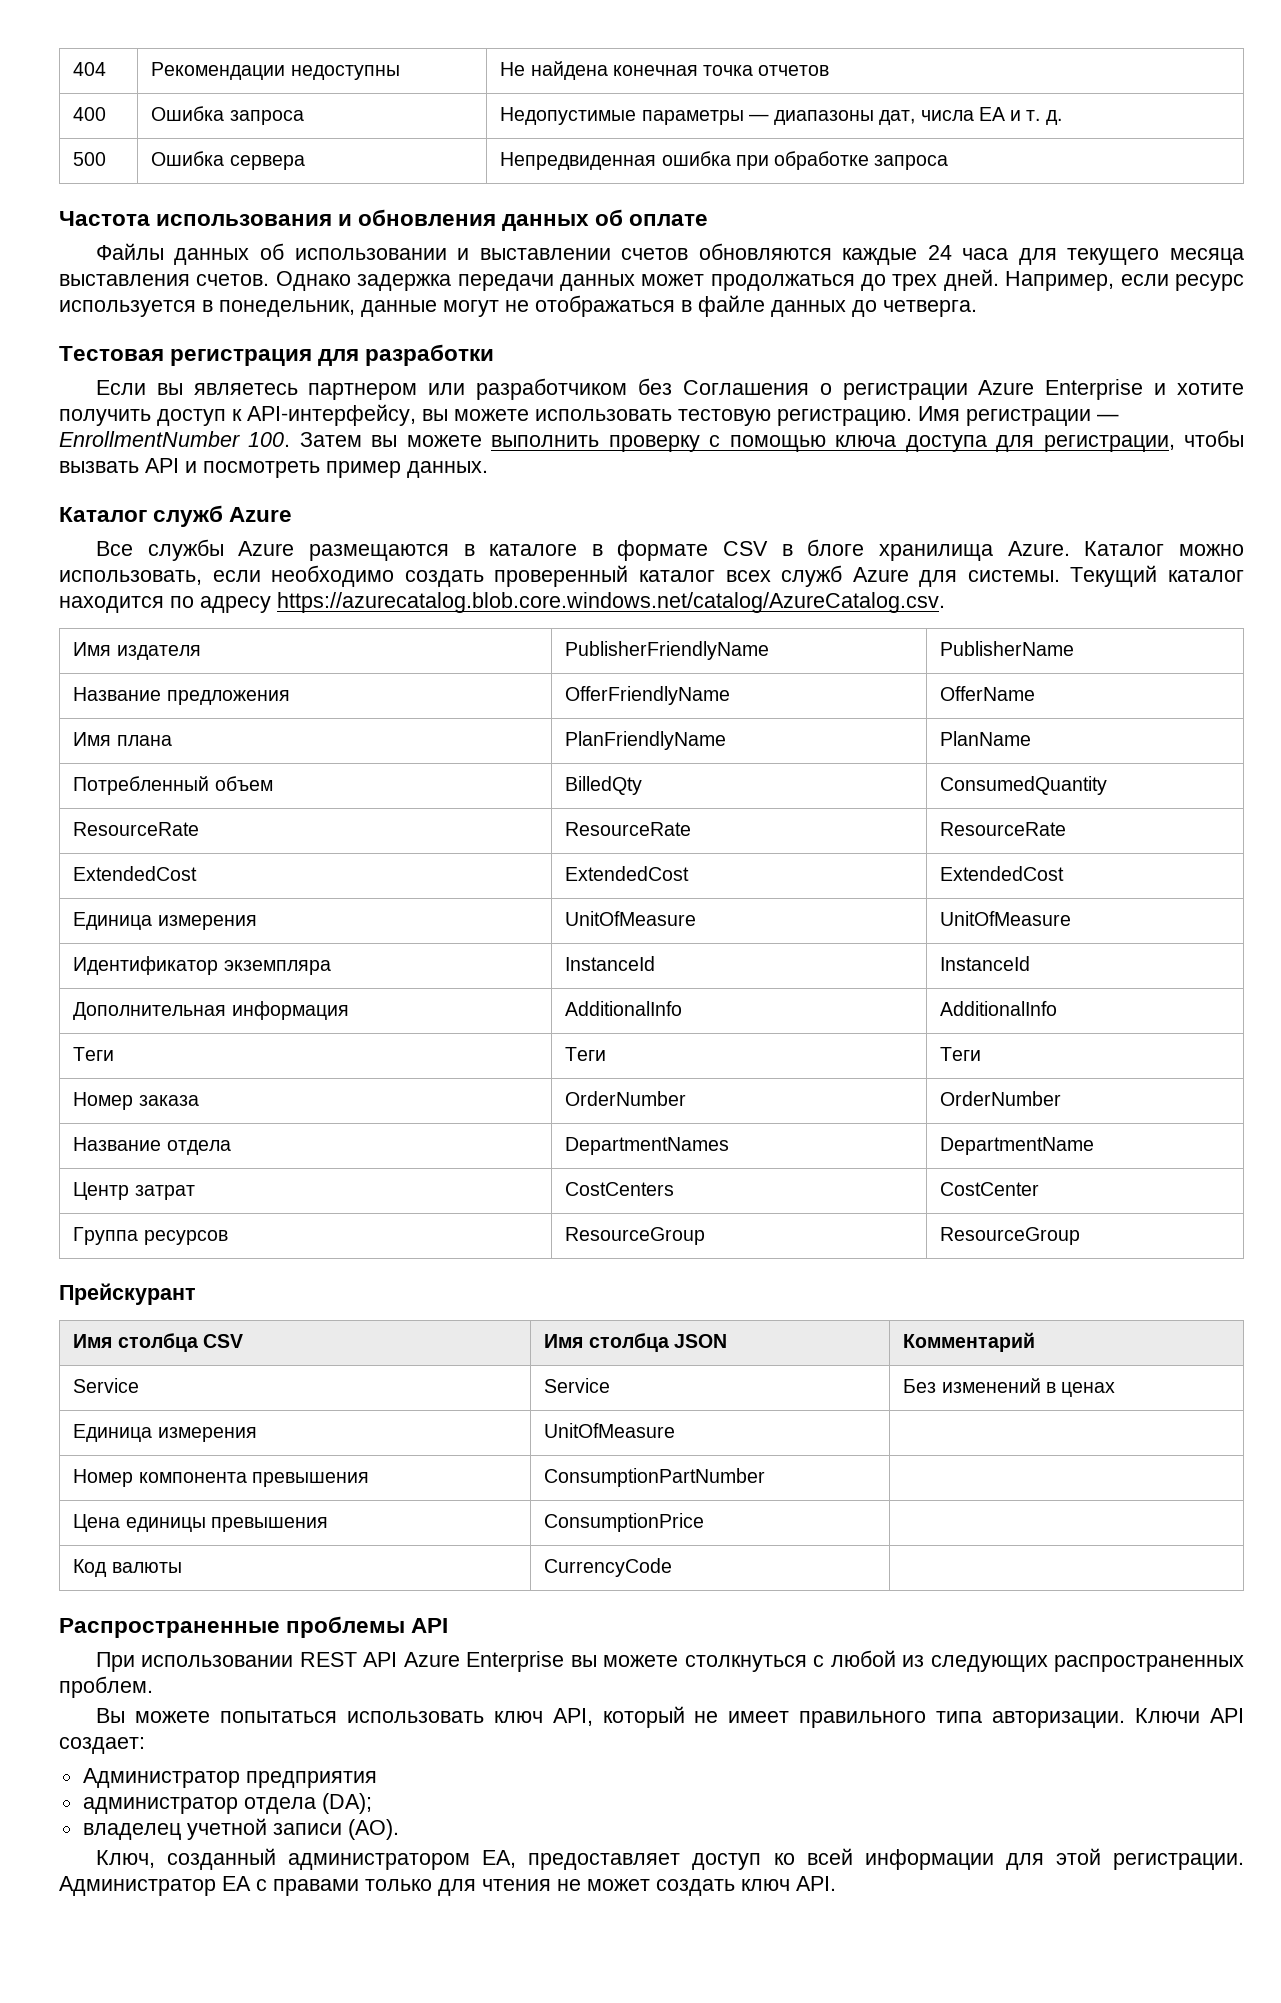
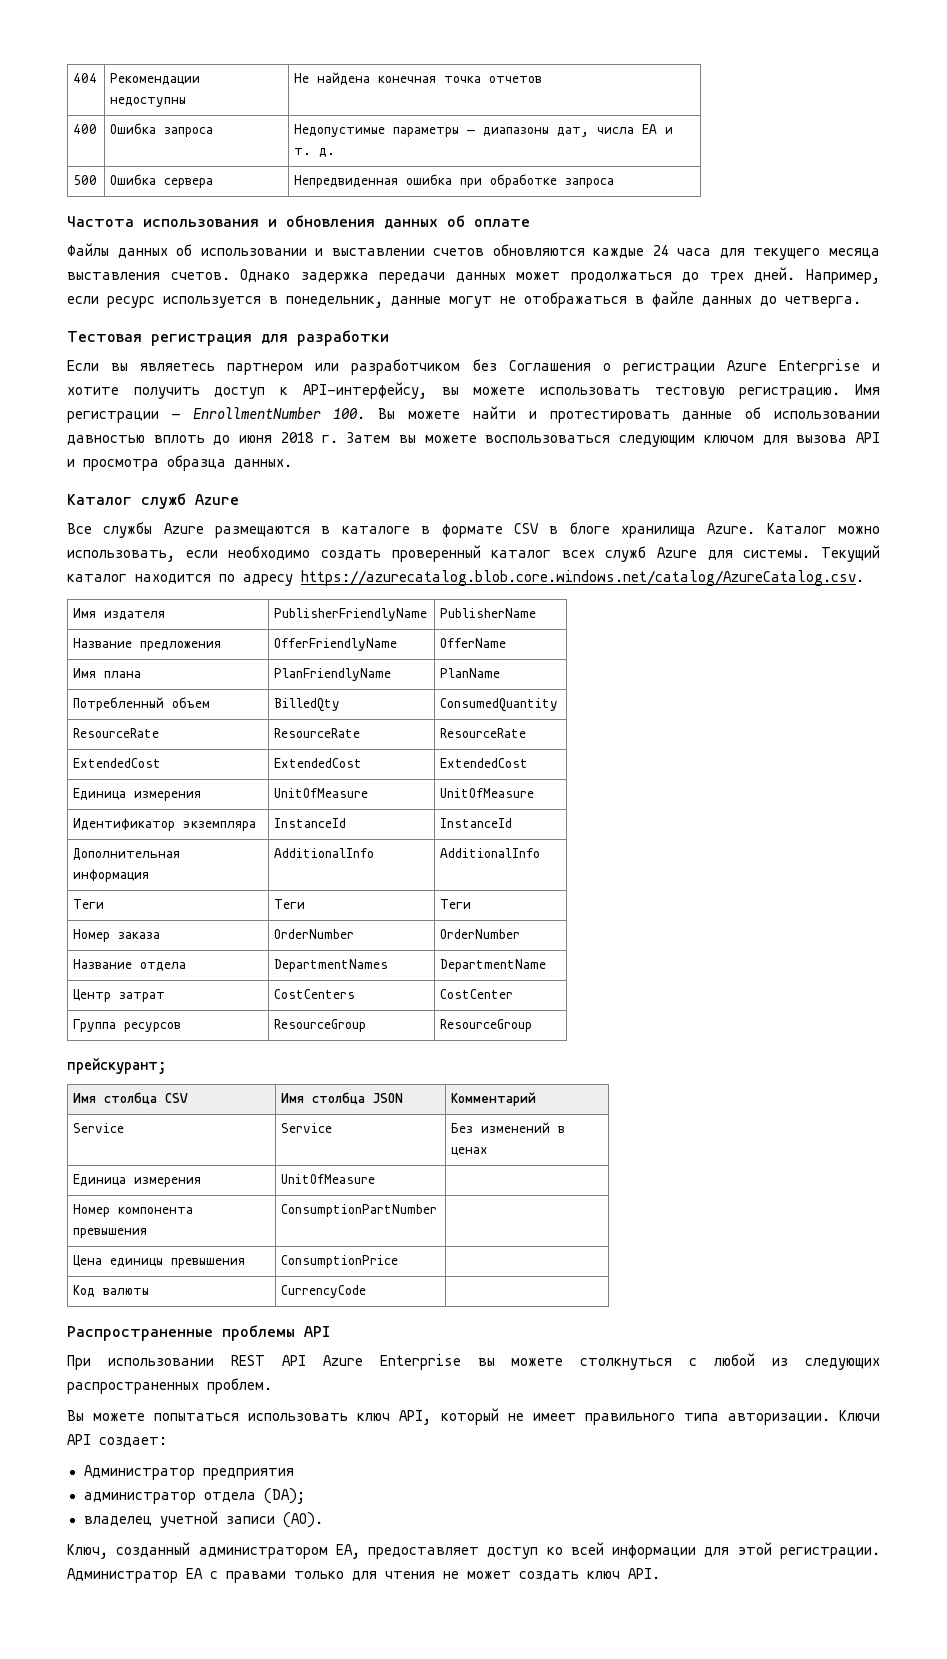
- Имя регистрации — EnrollmentNumber 100. Затем вы можете выполнить проверку с помощью ключа доступа для регистрации, чтобы вызвать API и посмотреть пример данных.
+ Имя регистрации — EnrollmentNumber 100. Вы можете найти и протестировать данные об использовании давностью вплоть до июня 2018 г. Затем вы можете воспользоваться следующим ключом для вызова API и просмотра образца данных.
- Прейскурант
+ прейскурант;

